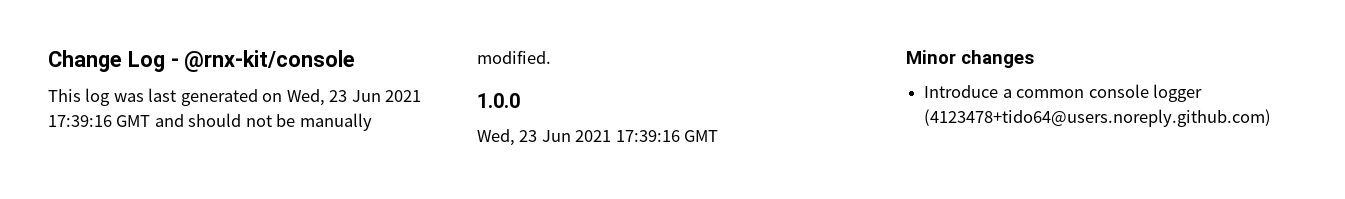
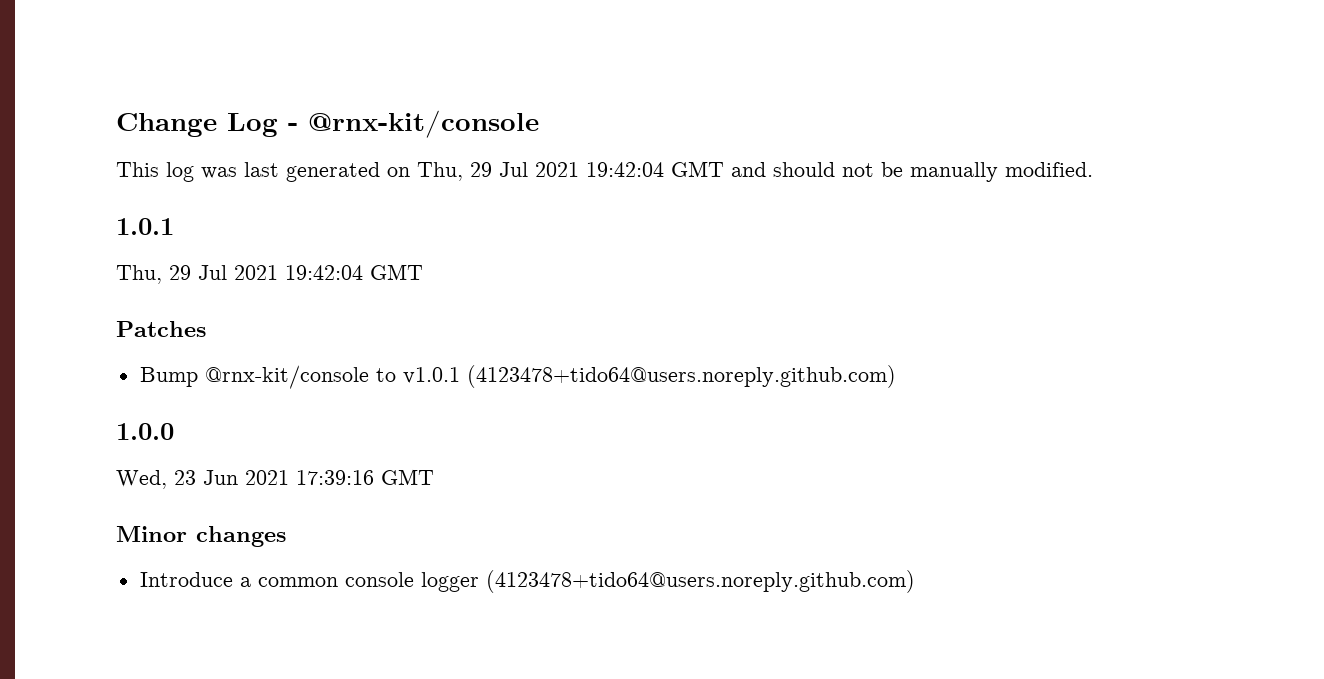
- This log was last generated on Wed, 23 Jun 2021 17:39:16 GMT and should not be manually modified.
+ This log was last generated on Thu, 29 Jul 2021 19:42:04 GMT and should not be manually modified.
+ 1.0.1
+ Thu, 29 Jul 2021 19:42:04 GMT
+ Patches
+ Bump @rnx-kit/console to v1.0.1 (4123478+tido64@users.noreply.github.com)

